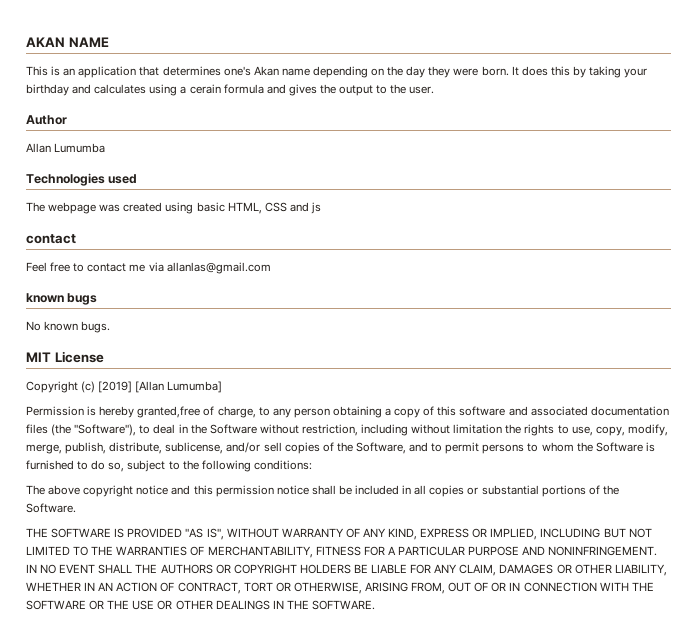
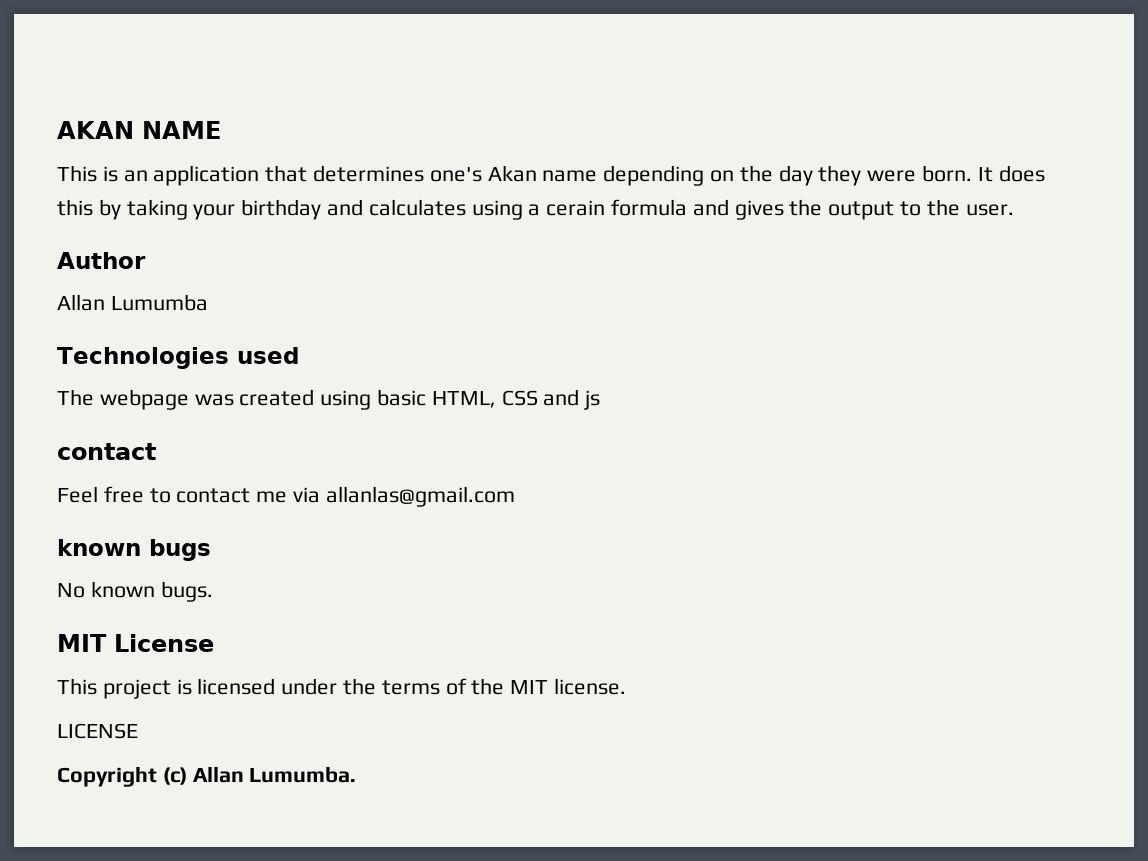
- Copyright (c) [2019] [Allan Lumumba]
- Permission is hereby granted,free of charge, to any person obtaining a copy of this software and associated documentation files (the "Software"), to deal in the Software without restriction, including without limitation the rights to use, copy, modify, merge, publish, distribute, sublicense, and/or sell copies of the Software, and to permit persons to whom the Software is furnished to do so, subject to the following conditions:
- The above copyright notice and this permission notice shall be included in all copies or substantial portions of the Software.
- THE SOFTWARE IS PROVIDED "AS IS", WITHOUT WARRANTY OF ANY KIND, EXPRESS OR IMPLIED, INCLUDING BUT NOT LIMITED TO THE WARRANTIES OF MERCHANTABILITY, FITNESS FOR A PARTICULAR PURPOSE AND NONINFRINGEMENT. IN NO EVENT SHALL THE AUTHORS OR COPYRIGHT HOLDERS BE LIABLE FOR ANY CLAIM, DAMAGES OR OTHER LIABILITY, WHETHER IN AN ACTION OF CONTRACT, TORT OR OTHERWISE, ARISING FROM, OUT OF OR IN CONNECTION WITH THE SOFTWARE OR THE USE OR OTHER DEALINGS IN THE SOFTWARE.
+ This project is licensed under the terms of the MIT license.
+ LICENSE
+ Copyright (c) Allan Lumumba.

